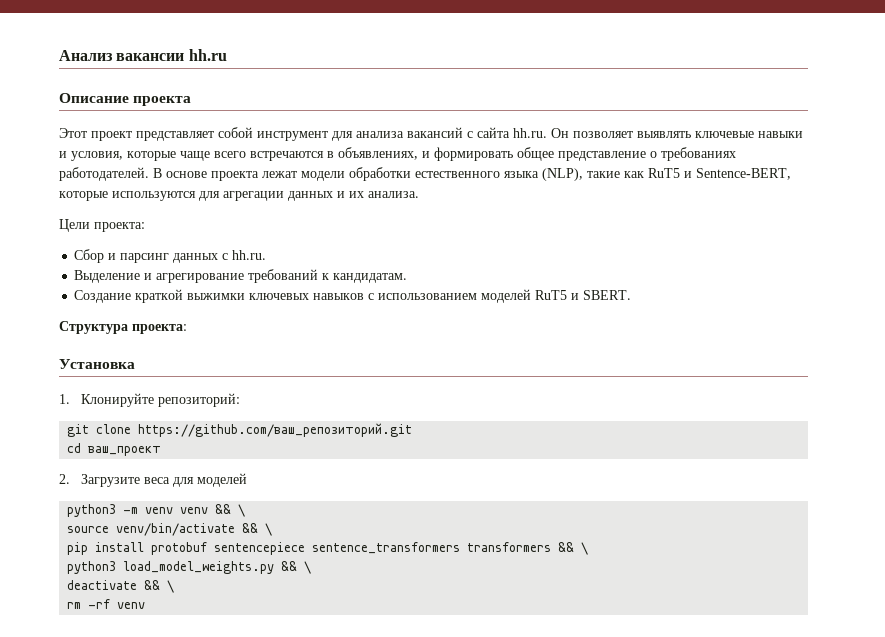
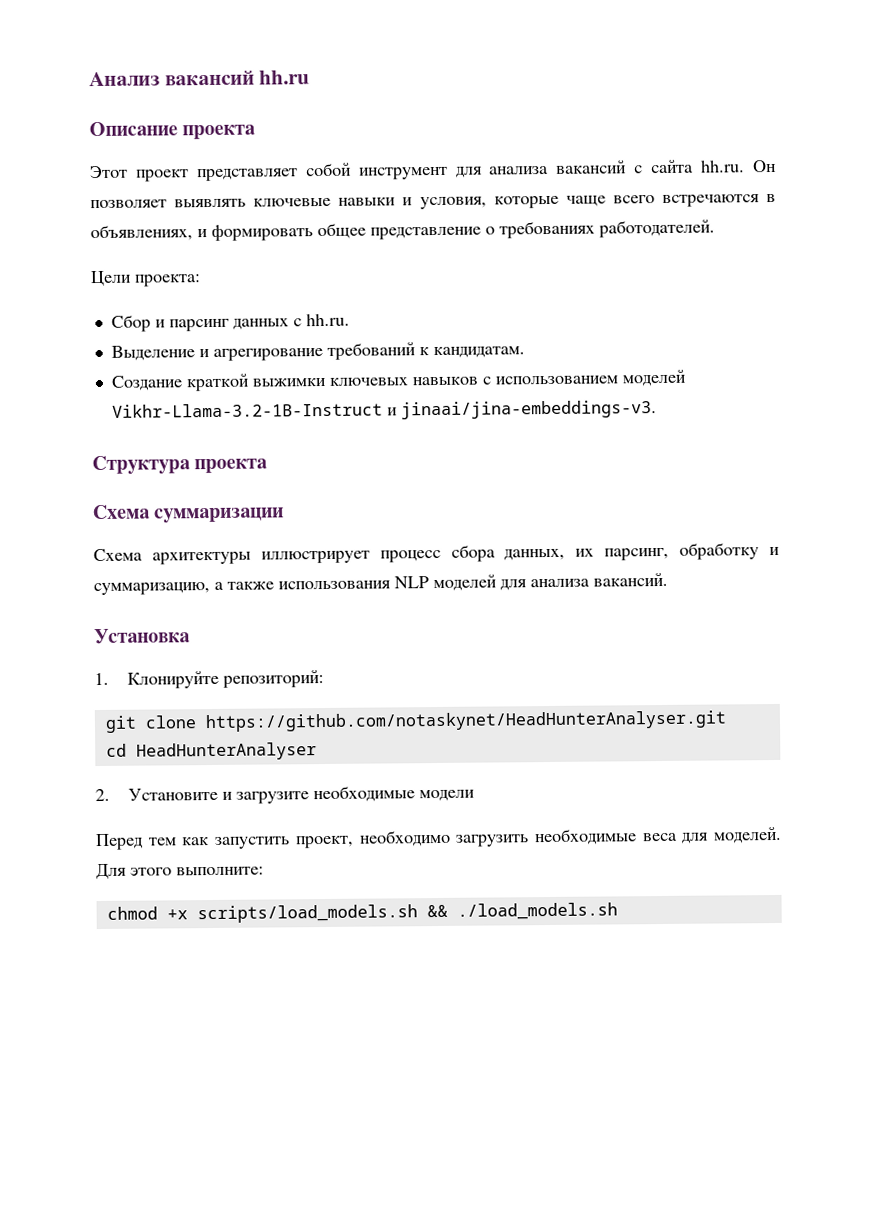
- Анализ вакансии hh.ru
+ Анализ вакансий hh.ru
- В основе проекта лежат модели обработки естественного языка (NLP), такие как RuT5 и Sentence-BERT, которые используются для агрегации данных и их анализа.
- Создание краткой выжимки ключевых навыков с использованием моделей RuT5 и SBERT.
- Структура проекта:
+ Создание краткой выжимки ключевых навыков с использованием моделей Vikhr-Llama-3.2-1B-Instruct и jinaai/jina-embeddings-v3.
+ Структура проекта
+ Схема суммаризации
+ Схема архитектуры иллюстрирует процесс сбора данных, их парсинг, обработку и суммаризацию, а также использования NLP моделей для анализа вакансий.
- git clone https://github.com/ваш_репозиторий.git
+ git clone https://github.com/notaskynet/HeadHunterAnalyser.git
- cd ваш_проект
+ cd HeadHunterAnalyser
- 2. Загрузите веса для моделей
- python3 -m venv venv && \
- source venv/bin/activate && \
- pip install protobuf sentencepiece sentence_transformers transformers && \
- python3 load_model_weights.py && \
- deactivate && \
- rm -rf venv
+ 2. Установите и загрузите необходимые модели
+ Перед тем как запустить проект, необходимо загрузить необходимые веса для моделей. Для этого выполните:
+ chmod +x scripts/load_models.sh && ./load_models.sh

